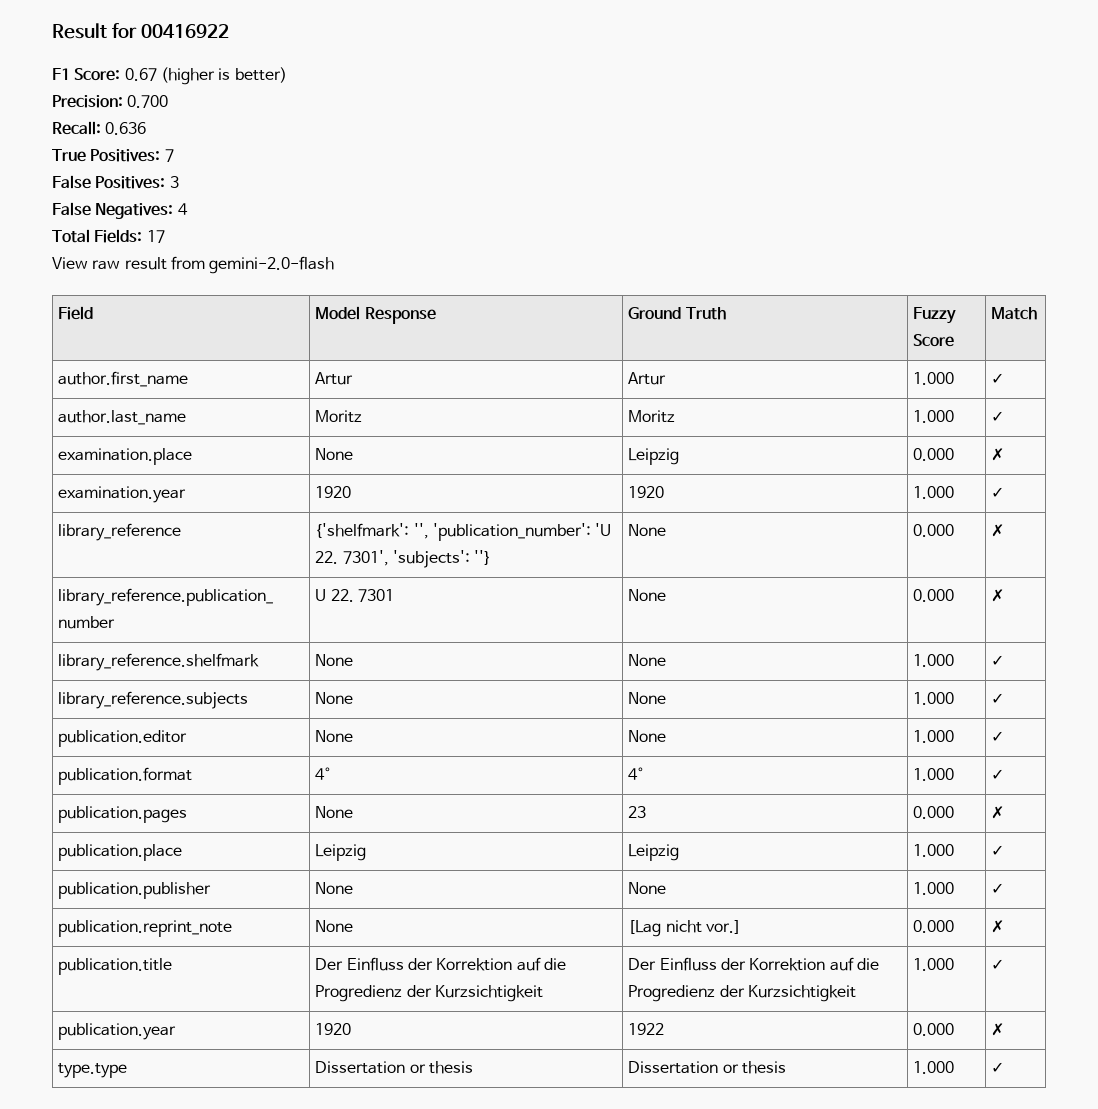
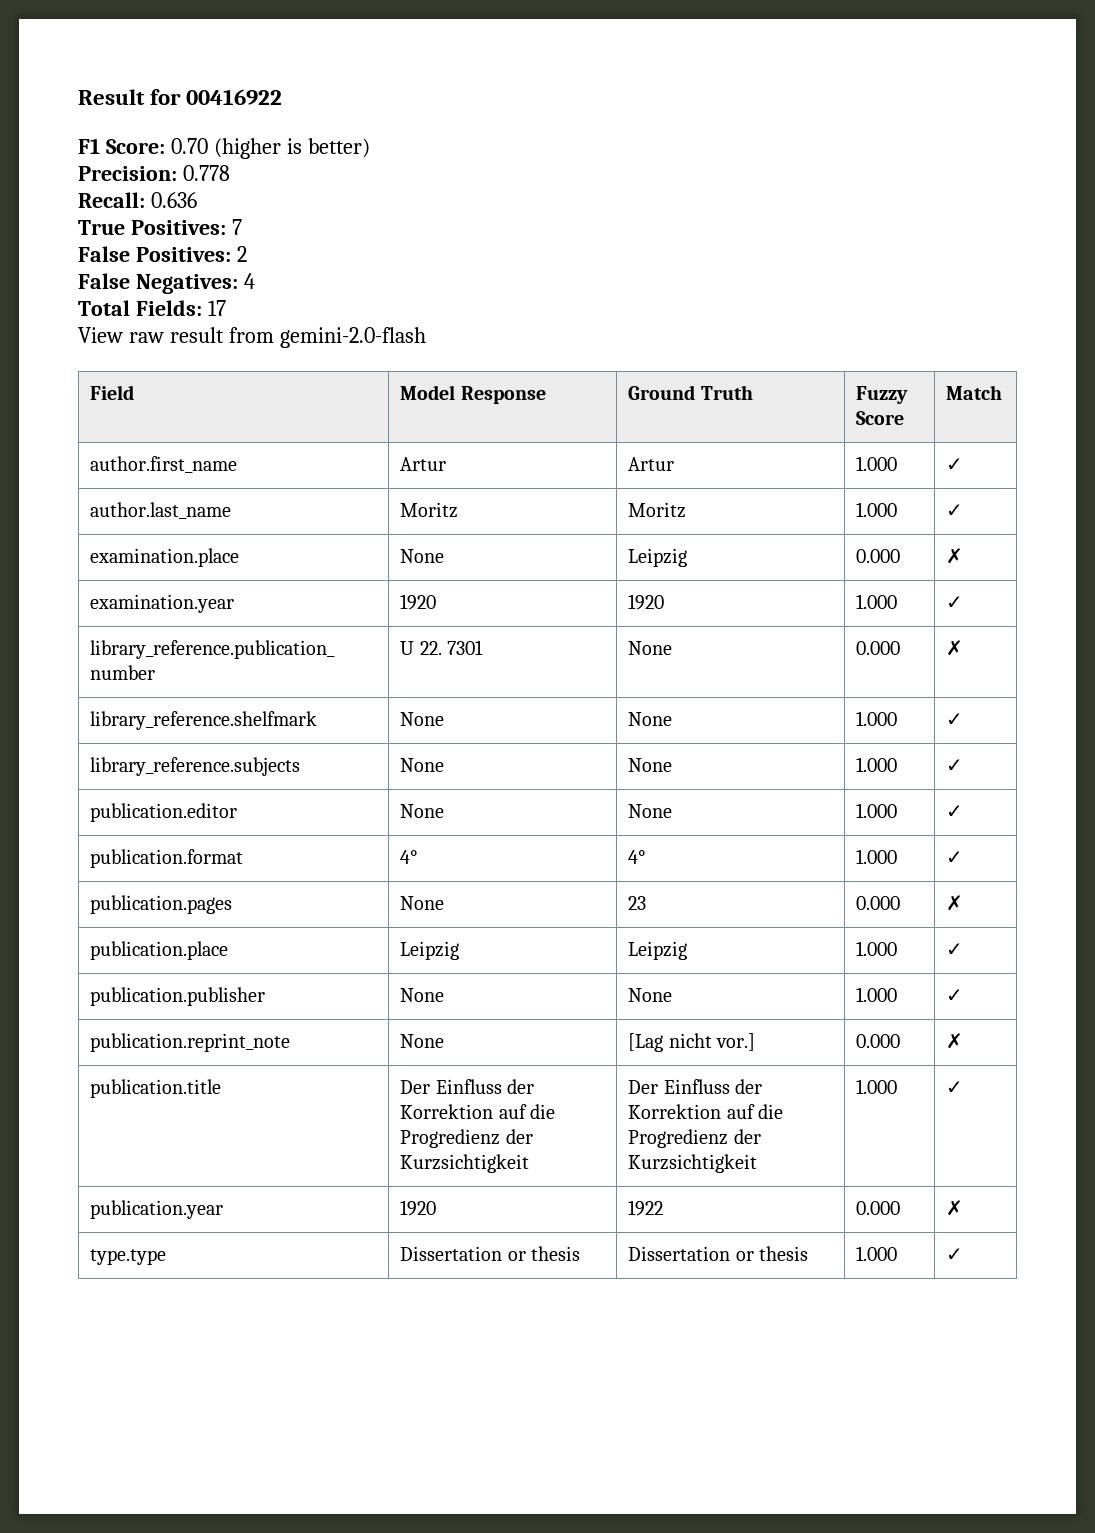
- F1 Score: 0.67 (higher is better)
+ F1 Score: 0.70 (higher is better)
- Precision: 0.700
+ Precision: 0.778
- False Positives: 3
+ False Positives: 2
- library_reference | {'shelfmark': '', 'publication_number': 'U 22. 7301', 'subjects': ''} | None | 0.000 | ✗

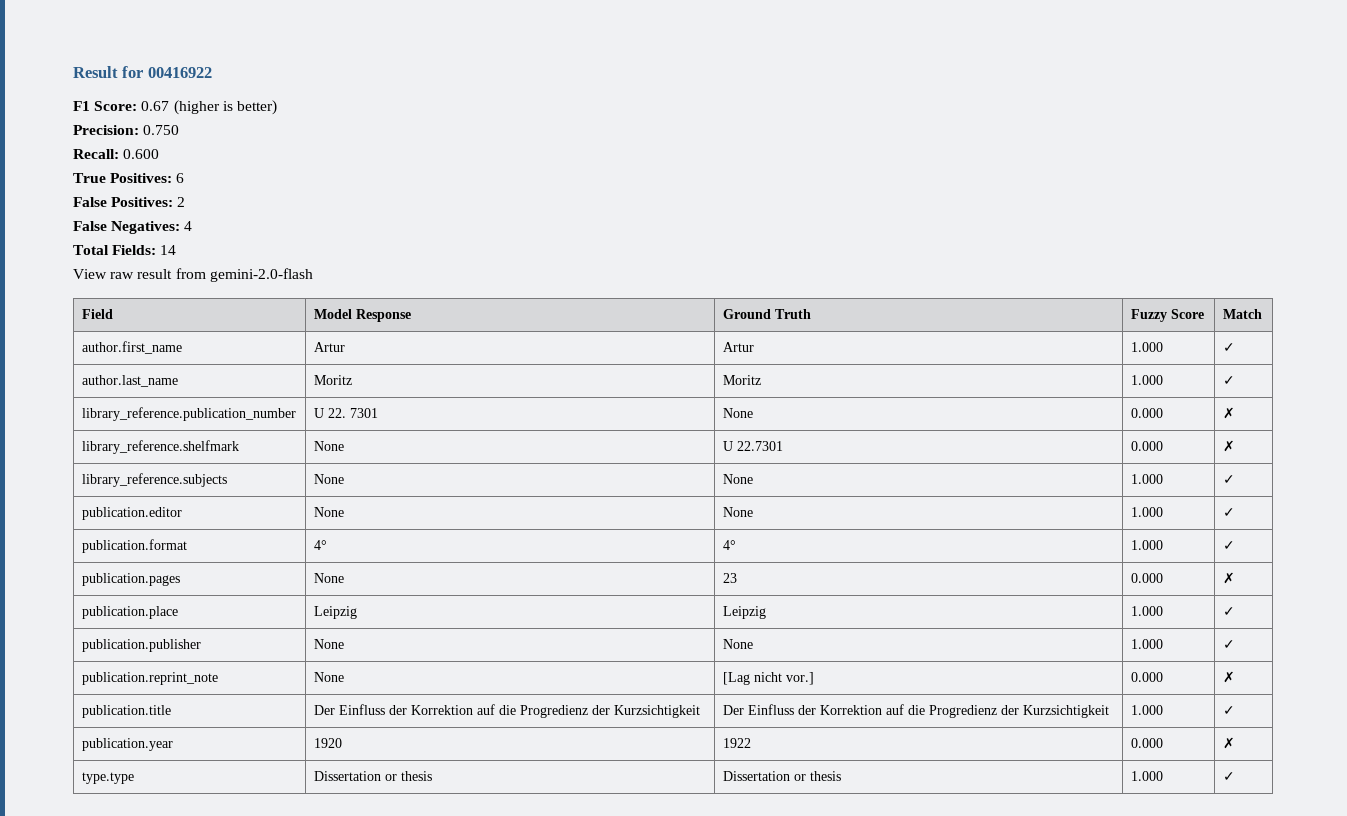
- F1 Score: 0.70 (higher is better)
+ F1 Score: 0.67 (higher is better)
- Precision: 0.778
+ Precision: 0.750
- Recall: 0.636
+ Recall: 0.600
- True Positives: 7
+ True Positives: 6
- Total Fields: 17
+ Total Fields: 14
- examination.place | None | Leipzig | 0.000 | ✗
- examination.year | 1920 | 1920 | 1.000 | ✓
- library_reference.shelfmark | None | None | 1.000 | ✓
+ library_reference.shelfmark | None | U 22.7301 | 0.000 | ✗

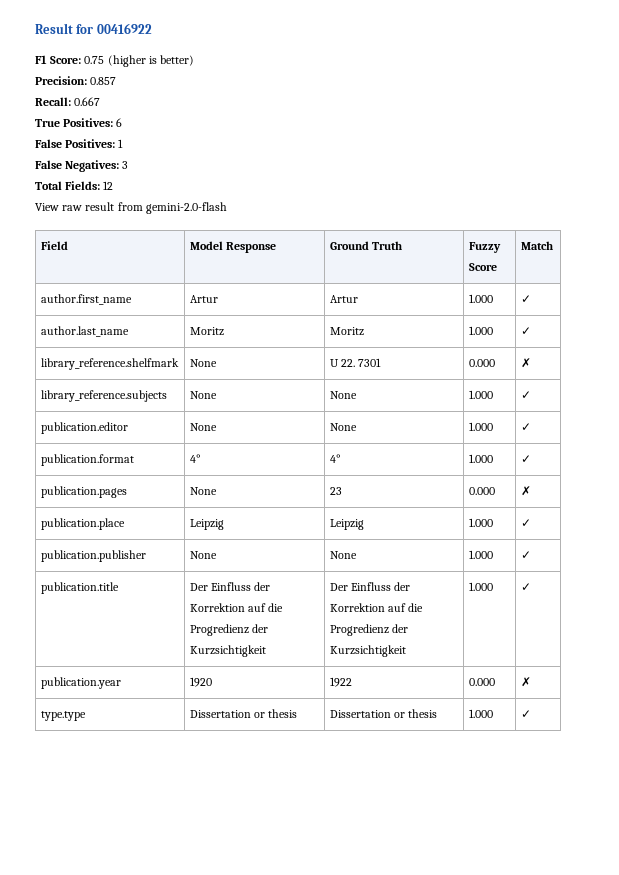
- F1 Score: 0.67 (higher is better)
+ F1 Score: 0.75 (higher is better)
- Precision: 0.750
+ Precision: 0.857
- Recall: 0.600
+ Recall: 0.667
- False Positives: 2
+ False Positives: 1
- False Negatives: 4
+ False Negatives: 3
- Total Fields: 14
+ Total Fields: 12
- library_reference.publication_number | U 22. 7301 | None | 0.000 | ✗
- library_reference.shelfmark | None | U 22.7301 | 0.000 | ✗
+ library_reference.shelfmark | None | U 22. 7301 | 0.000 | ✗
- publication.reprint_note | None | [Lag nicht vor.] | 0.000 | ✗

